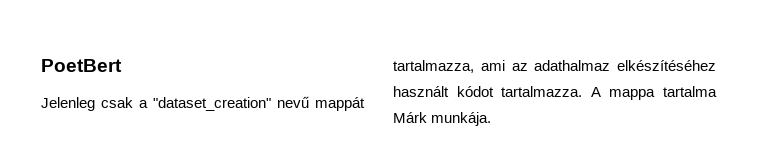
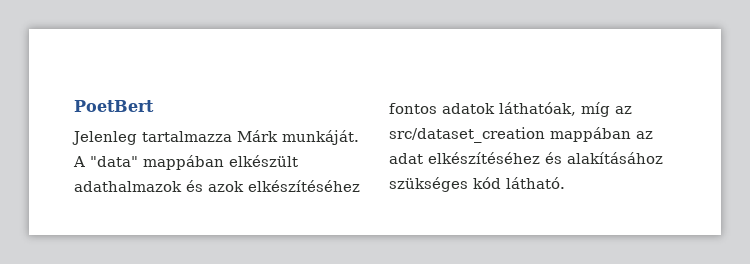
- Jelenleg csak a "dataset_creation" nevű mappát tartalmazza, ami az adathalmaz elkészítéséhez használt kódot tartalmazza. A mappa tartalma Márk munkája.
+ Jelenleg tartalmazza Márk munkáját. A "data" mappában elkészült adathalmazok és azok elkészítéséhez fontos adatok láthatóak, míg az src/dataset_creation mappában az adat elkészítéséhez és alakításához szükséges kód látható.

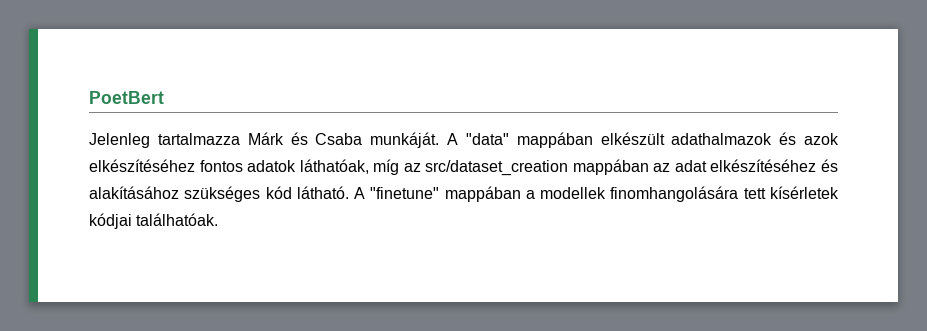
- Jelenleg tartalmazza Márk munkáját.
+ Jelenleg tartalmazza Márk és Csaba munkáját.
+ A "finetune" mappában a modellek finomhangolására tett kísérletek kódjai találhatóak.

